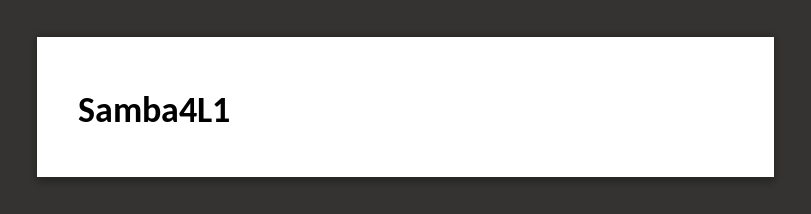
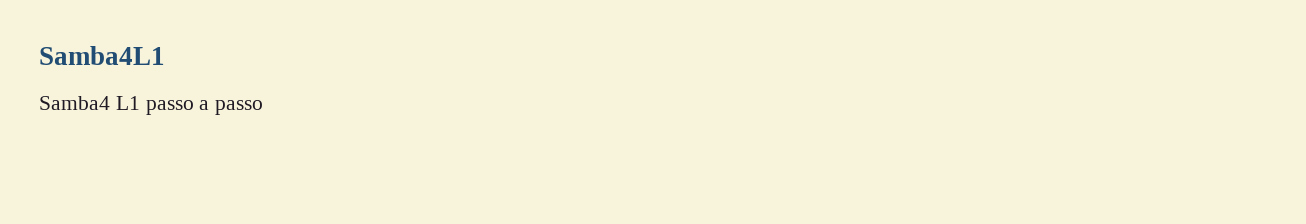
+ Samba4 L1 passo a passo

